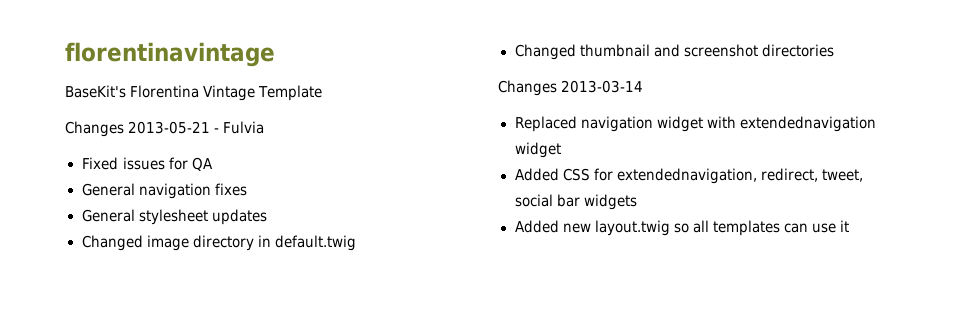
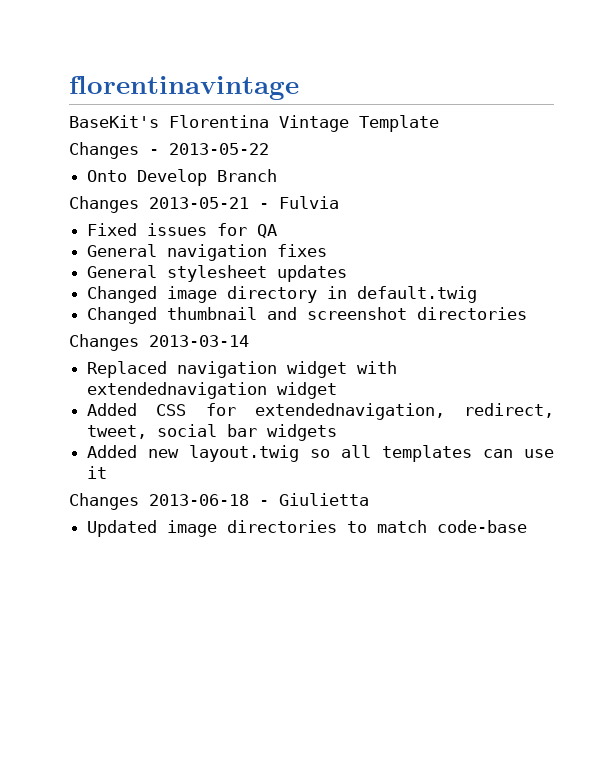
+ Changes - 2013-05-22
+ Onto Develop Branch
+ Changes 2013-06-18 - Giulietta
+ Updated image directories to match code-base

